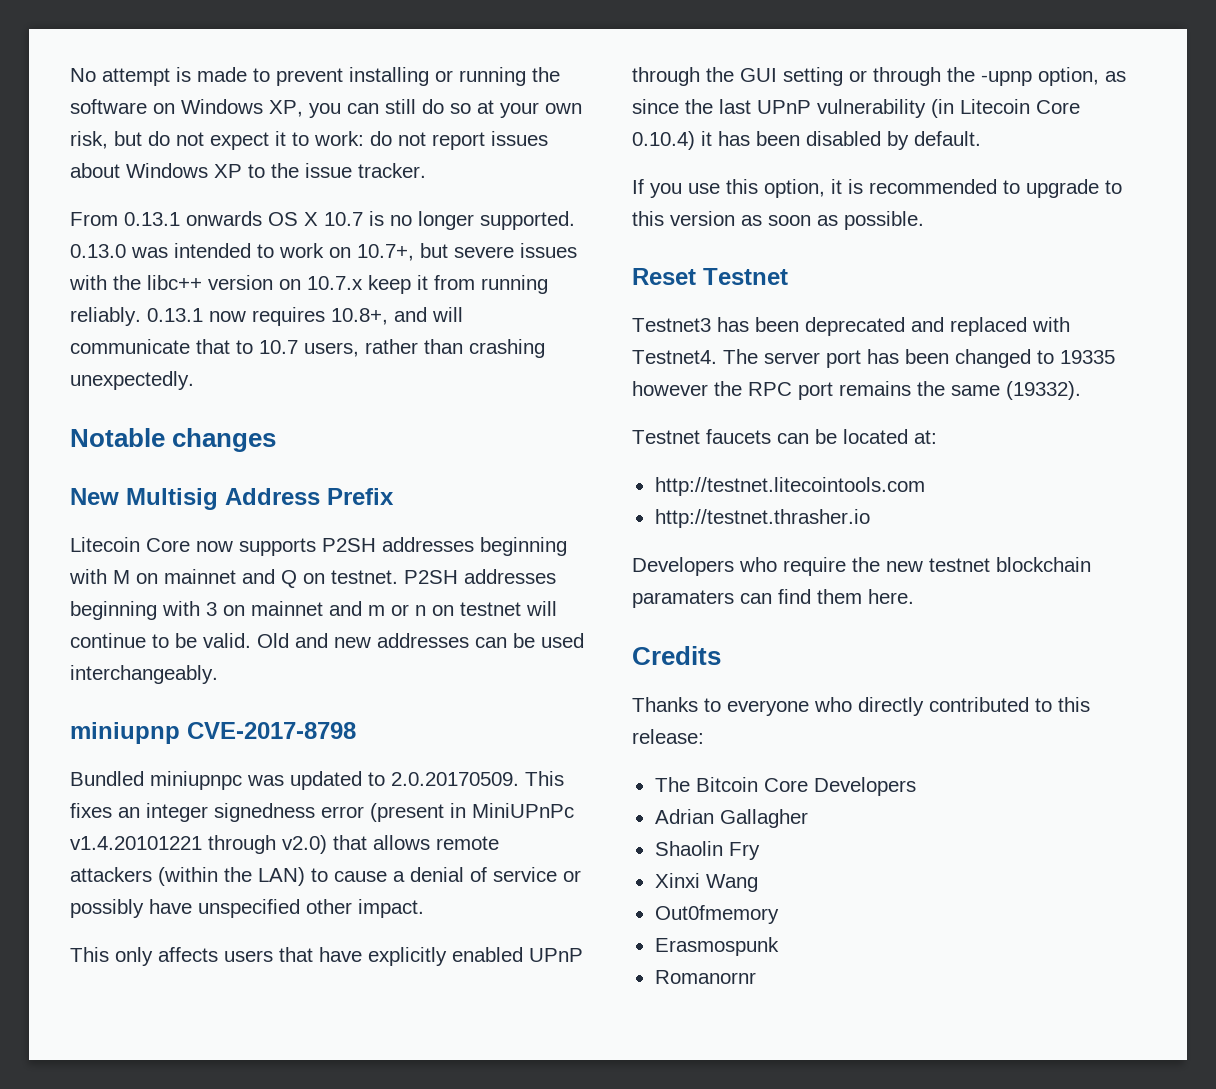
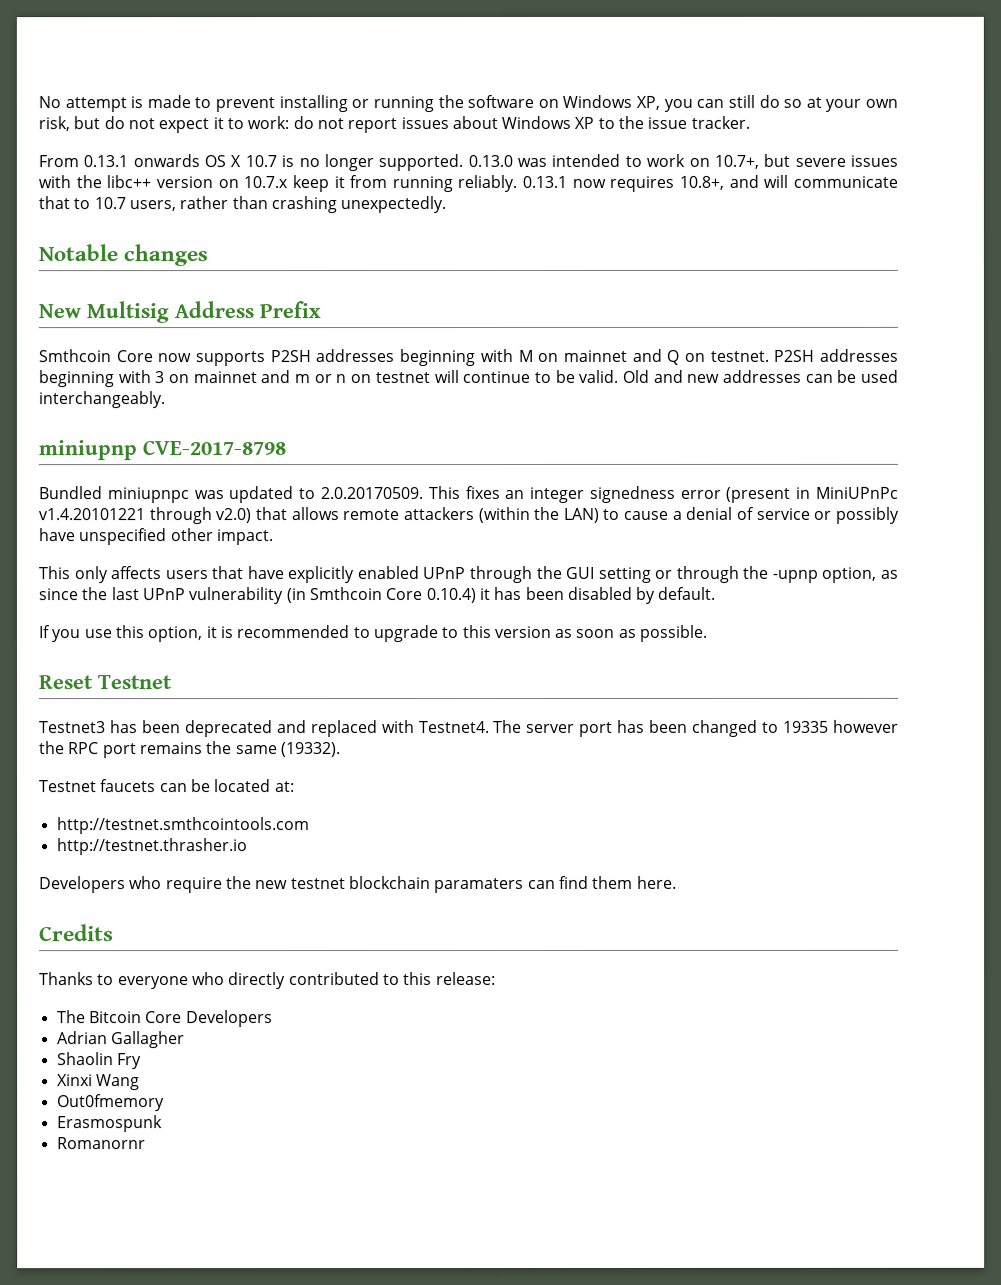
- Litecoin Core now supports P2SH addresses beginning with M on mainnet and Q on testnet.
+ Smthcoin Core now supports P2SH addresses beginning with M on mainnet and Q on testnet.
- This only affects users that have explicitly enabled UPnP through the GUI setting or through the -upnp option, as since the last UPnP vulnerability (in Litecoin Core 0.10.4) it has been disabled by default.
+ This only affects users that have explicitly enabled UPnP through the GUI setting or through the -upnp option, as since the last UPnP vulnerability (in Smthcoin Core 0.10.4) it has been disabled by default.
- http://testnet.litecointools.com
+ http://testnet.smthcointools.com

